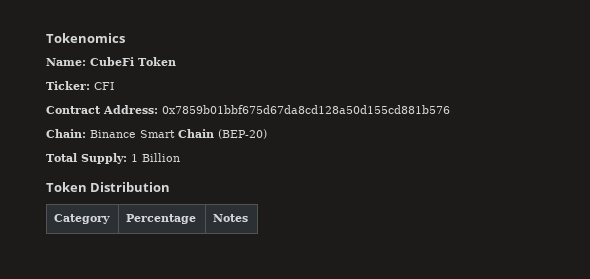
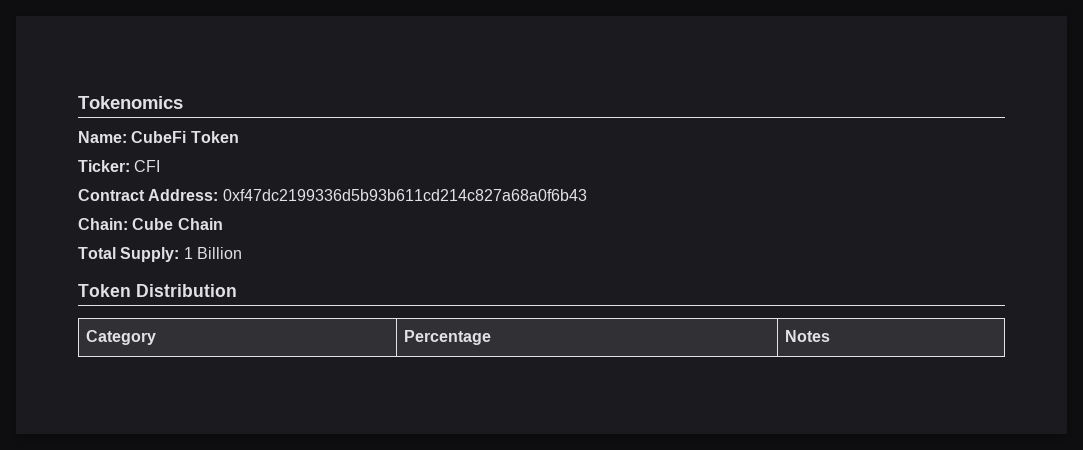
- Contract Address: 0x7859b01bbf675d67da8cd128a50d155cd881b576
+ Contract Address: 0xf47dc2199336d5b93b611cd214c827a68a0f6b43
- Chain: Binance Smart Chain (BEP-20)
+ Chain: Cube Chain

